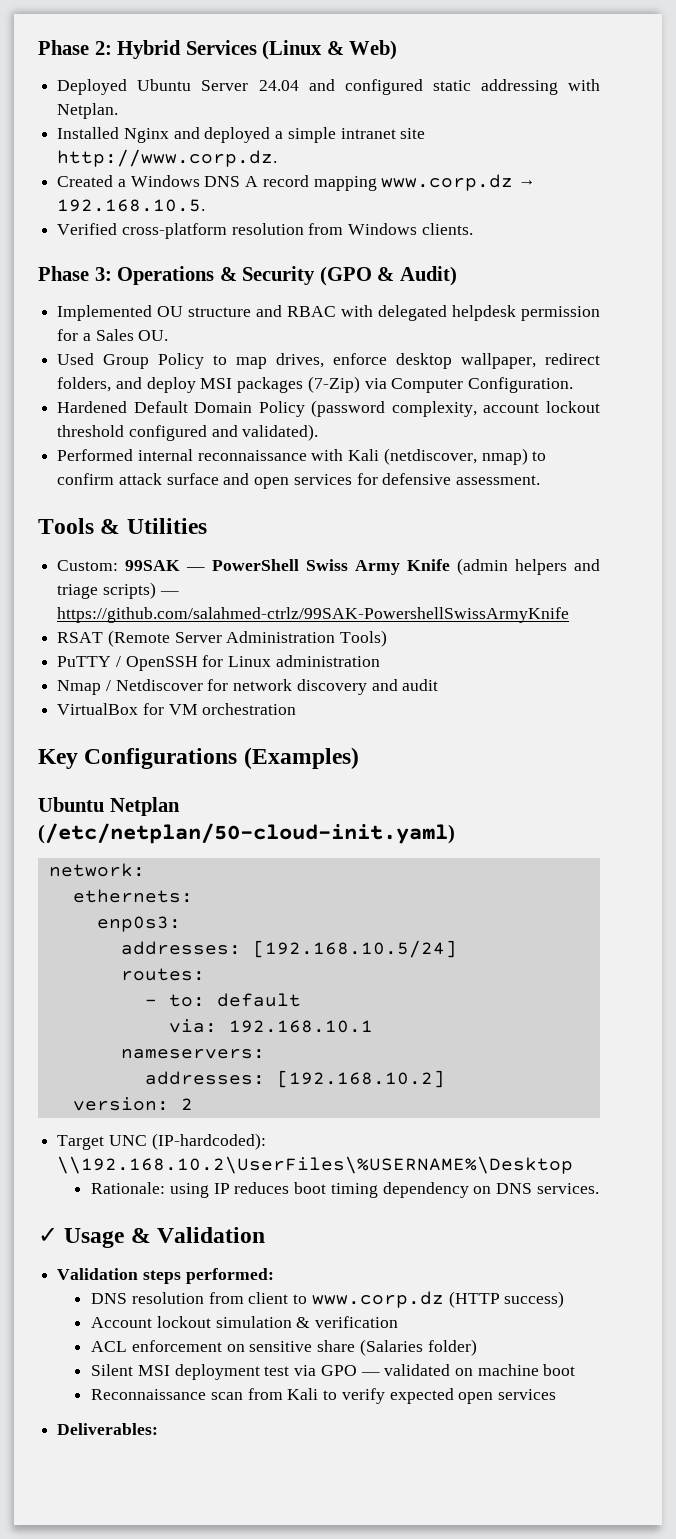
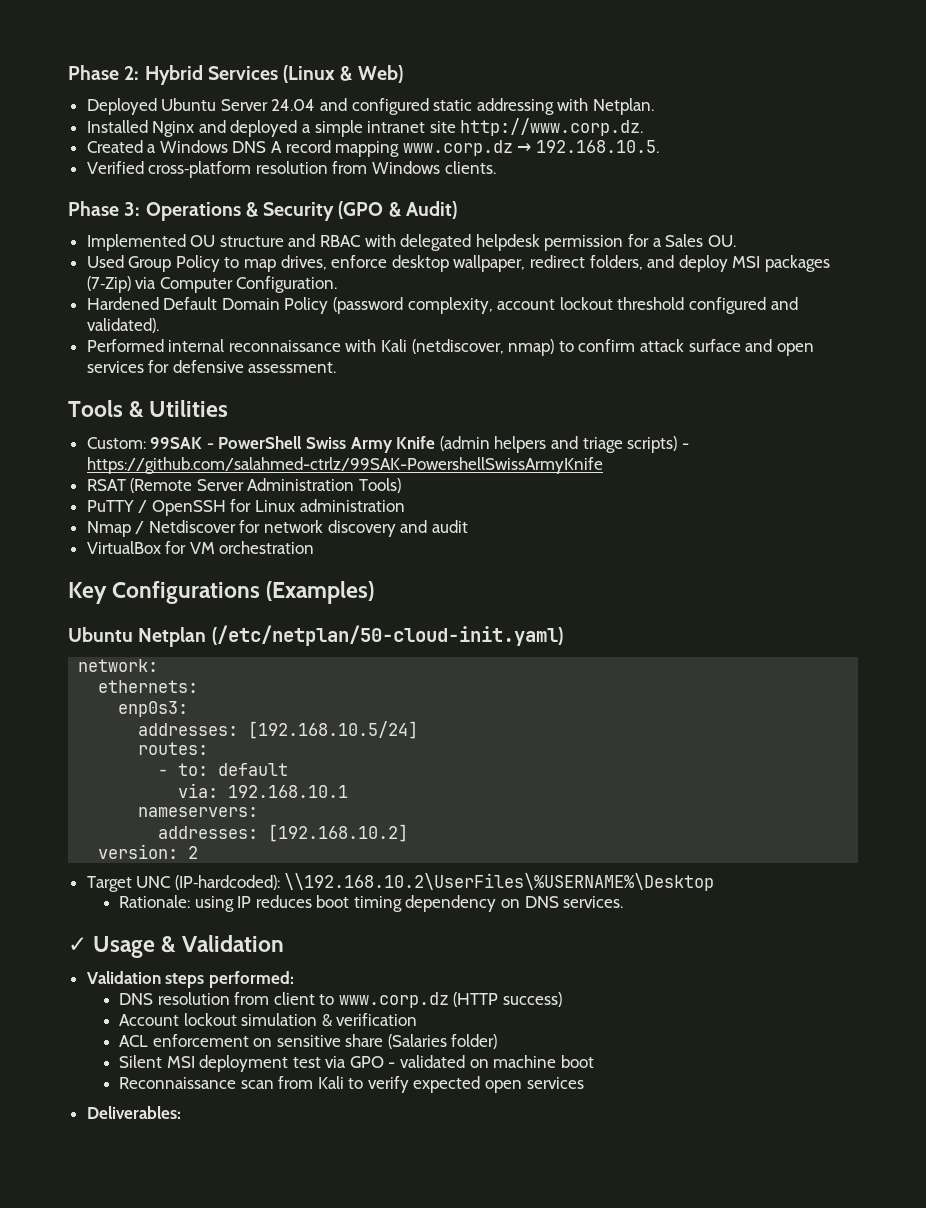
- Custom: 99SAK — PowerShell Swiss Army Knife (admin helpers and triage scripts) — https://github.com/salahmed-ctrlz/99SAK-PowershellSwissArmyKnife
+ Custom: 99SAK - PowerShell Swiss Army Knife (admin helpers and triage scripts) - https://github.com/salahmed-ctrlz/99SAK-PowershellSwissArmyKnife
- Silent MSI deployment test via GPO — validated on machine boot
+ Silent MSI deployment test via GPO - validated on machine boot

